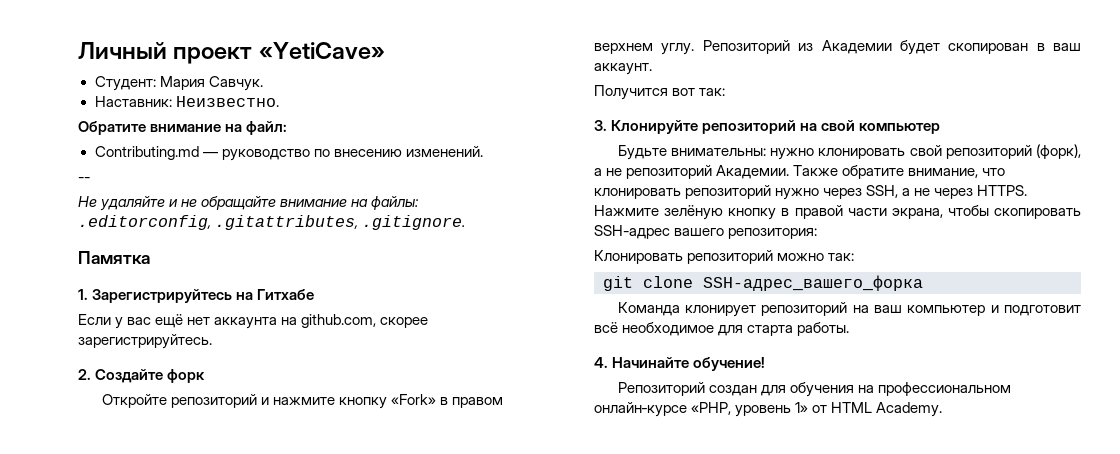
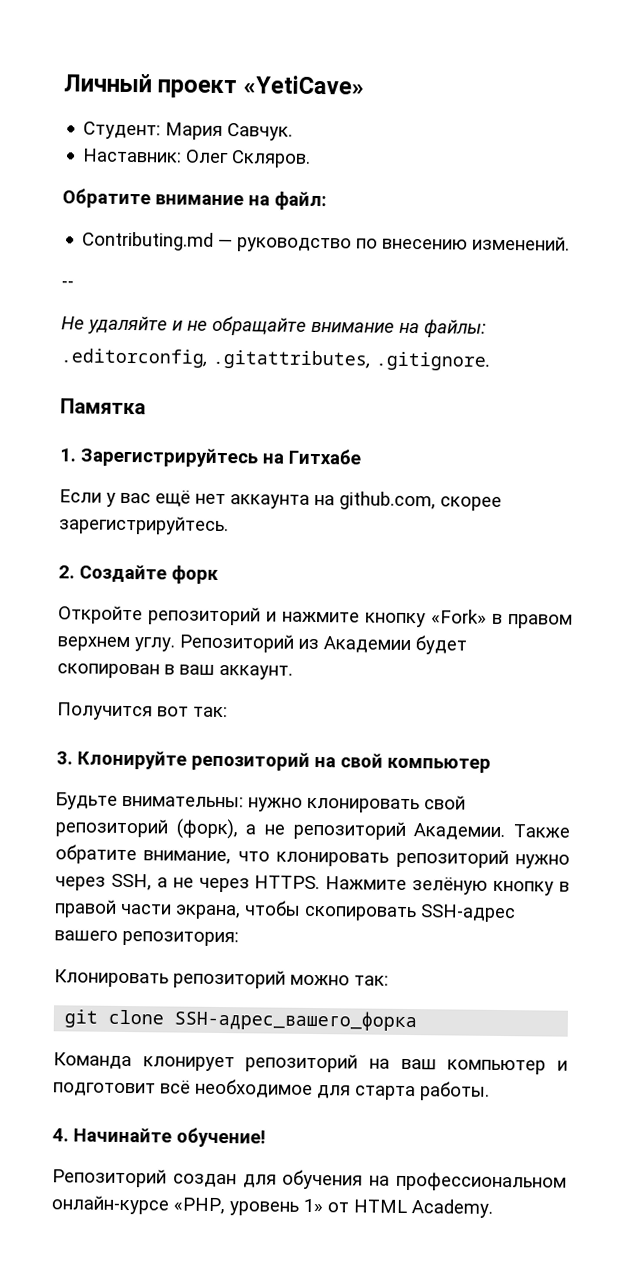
- Наставник: Неизвестно.
+ Наставник: Олег Скляров.

